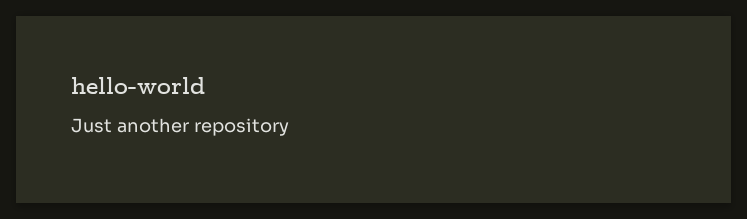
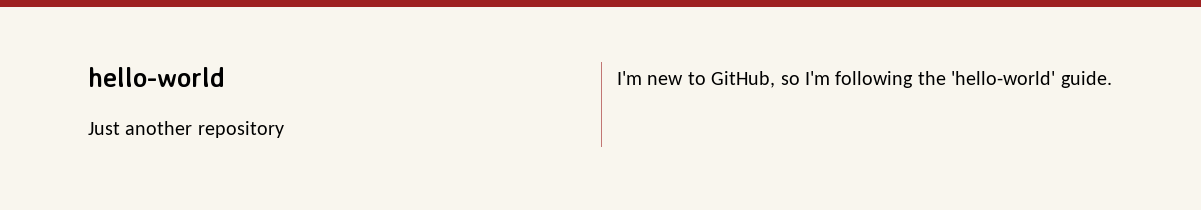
+ I'm new to GitHub, so I'm following the 'hello-world' guide.

